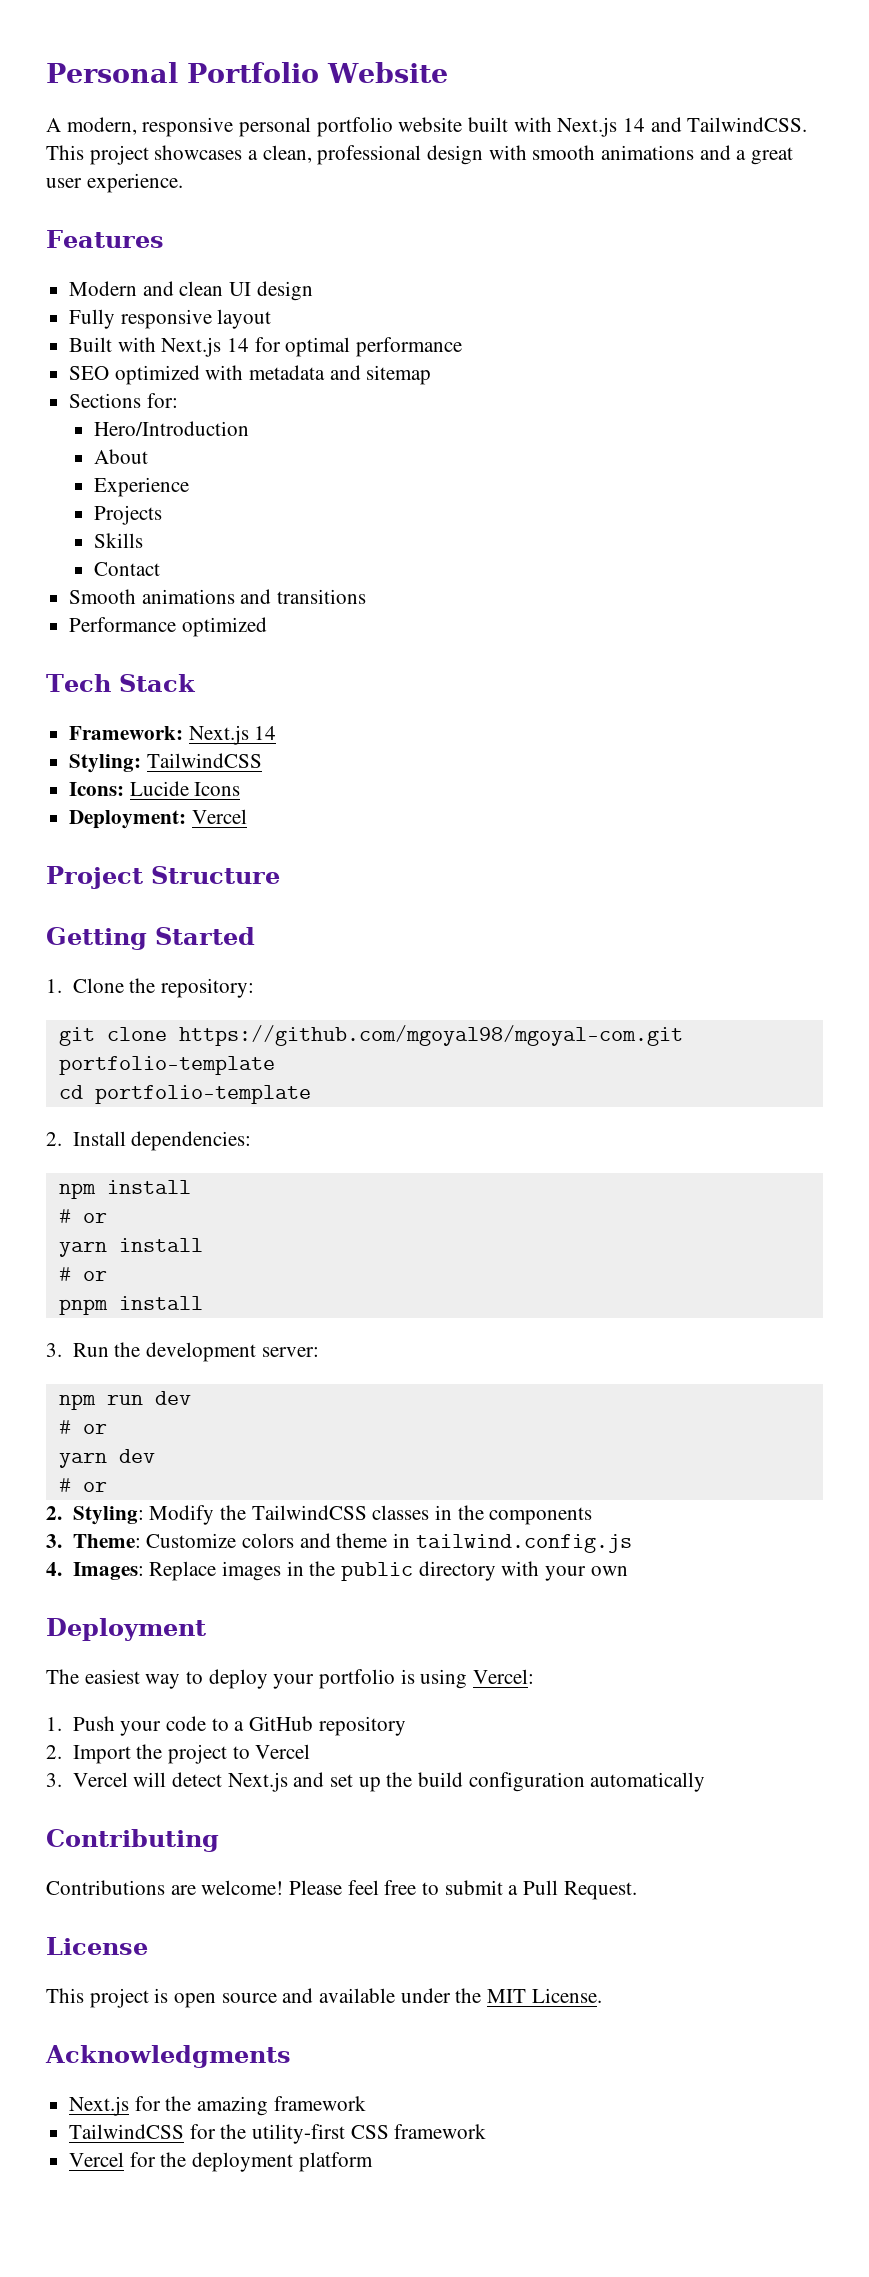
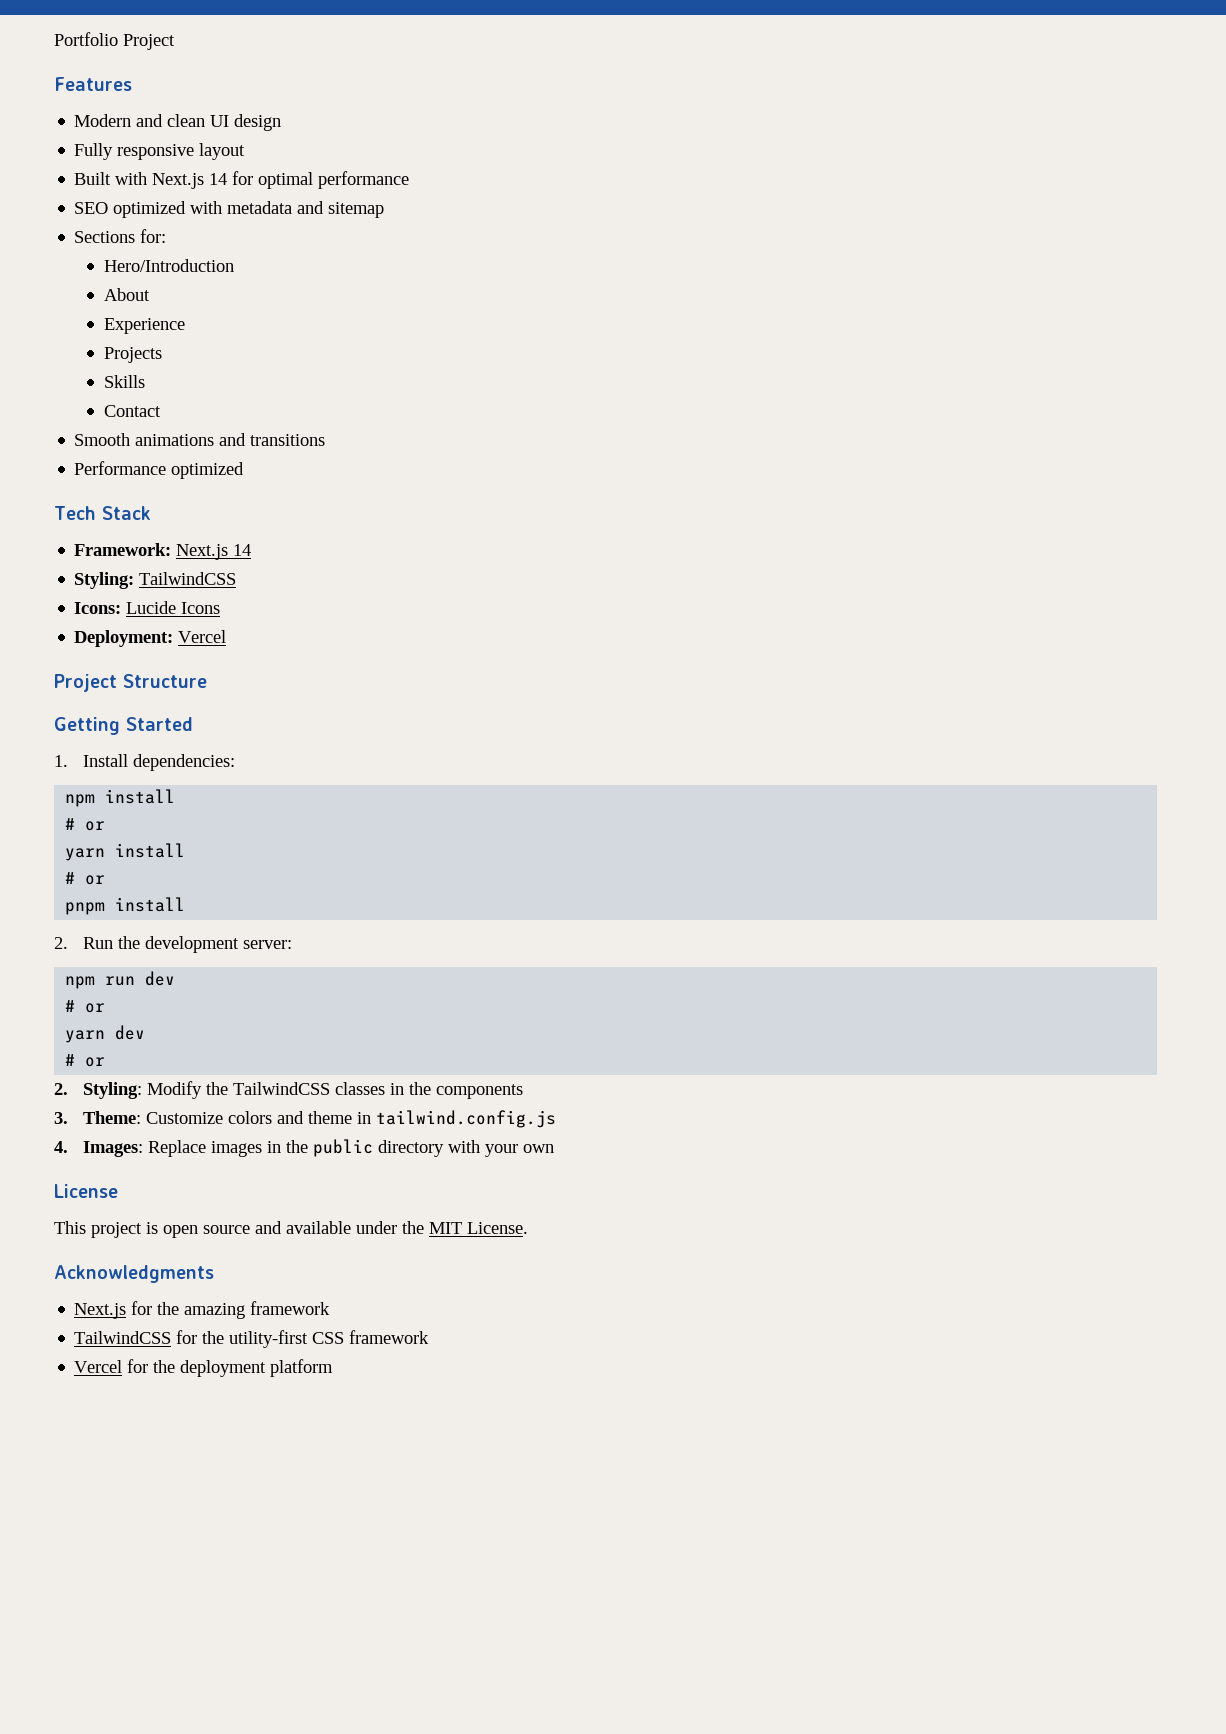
- Personal Portfolio Website
- A modern, responsive personal portfolio website built with Next.js 14 and TailwindCSS. This project showcases a clean, professional design with smooth animations and a great user experience.
+ Portfolio Project
- 1. Clone the repository:
- git clone https://github.com/mgoyal98/mgoyal-com.git portfolio-template
- cd portfolio-template
- 2. Install dependencies:
+ 1. Install dependencies:
- 3. Run the development server:
+ 2. Run the development server:
- Deployment
- The easiest way to deploy your portfolio is using Vercel:
- 1. Push your code to a GitHub repository
- 2. Import the project to Vercel
- 3. Vercel will detect Next.js and set up the build configuration automatically
- Contributing
- Contributions are welcome! Please feel free to submit a Pull Request.

